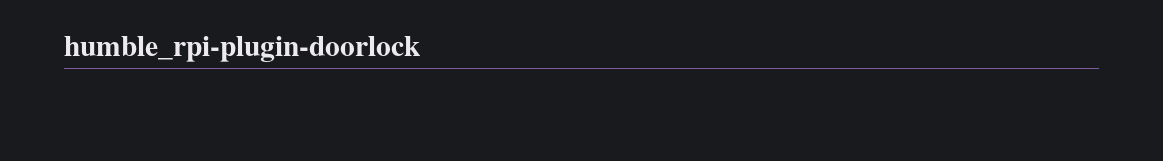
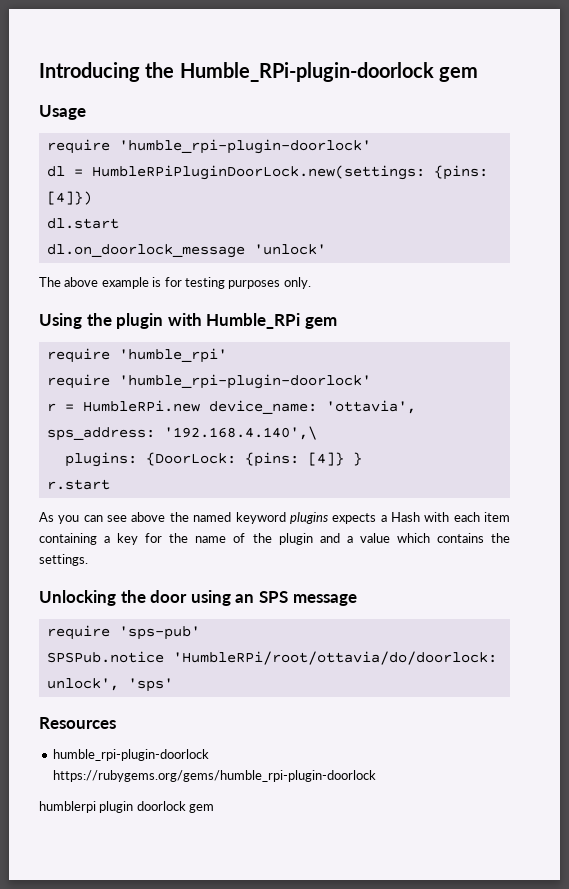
- humble_rpi-plugin-doorlock
+ Introducing the Humble_RPi-plugin-doorlock gem
+ Usage
+ require 'humble_rpi-plugin-doorlock'
+ dl = HumbleRPiPluginDoorLock.new(settings: {pins: [4]})
+ dl.start
+ dl.on_doorlock_message 'unlock'
+ The above example is for testing purposes only.
+ Using the plugin with Humble_RPi gem
+ require 'humble_rpi'
+ require 'humble_rpi-plugin-doorlock'
+ r = HumbleRPi.new device_name: 'ottavia', sps_address: '192.168.4.140',\
+ plugins: {DoorLock: {pins: [4]} }
+ r.start
+ As you can see above the named keyword plugins expects a Hash with each item containing a key for the name of the plugin and a value which contains the settings.
+ Unlocking the door using an SPS message
+ require 'sps-pub'
+ SPSPub.notice 'HumbleRPi/root/ottavia/do/doorlock: unlock', 'sps'
+ Resources
+ humble_rpi-plugin-doorlock https://rubygems.org/gems/humble_rpi-plugin-doorlock
+ humblerpi plugin doorlock gem

